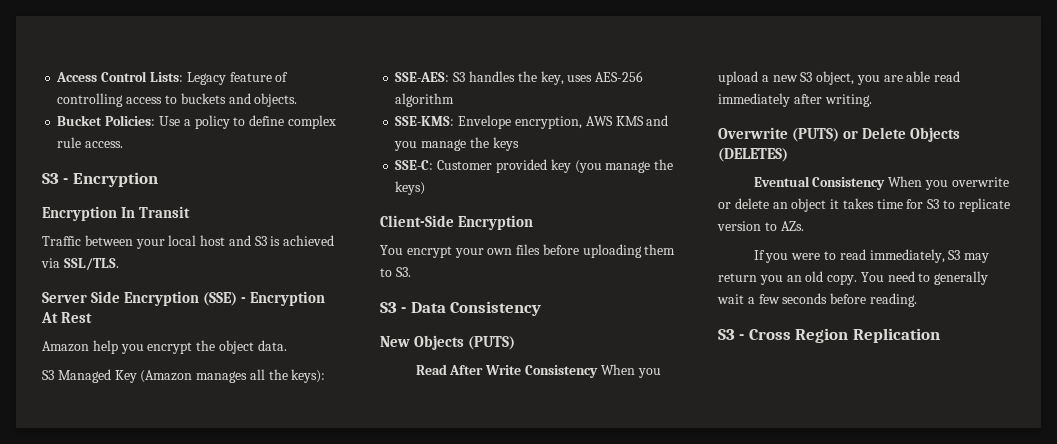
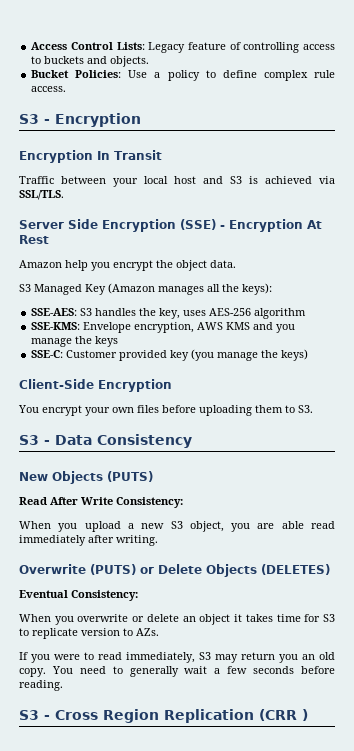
- Read After Write Consistency When you upload a new S3 object, you are able read immediately after writing.
+ Read After Write Consistency:
+ When you upload a new S3 object, you are able read immediately after writing.
- Eventual Consistency When you overwrite or delete an object it takes time for S3 to replicate version to AZs.
+ Eventual Consistency:
+ When you overwrite or delete an object it takes time for S3 to replicate version to AZs.
- S3 - Cross Region Replication
+ S3 - Cross Region Replication (CRR )

